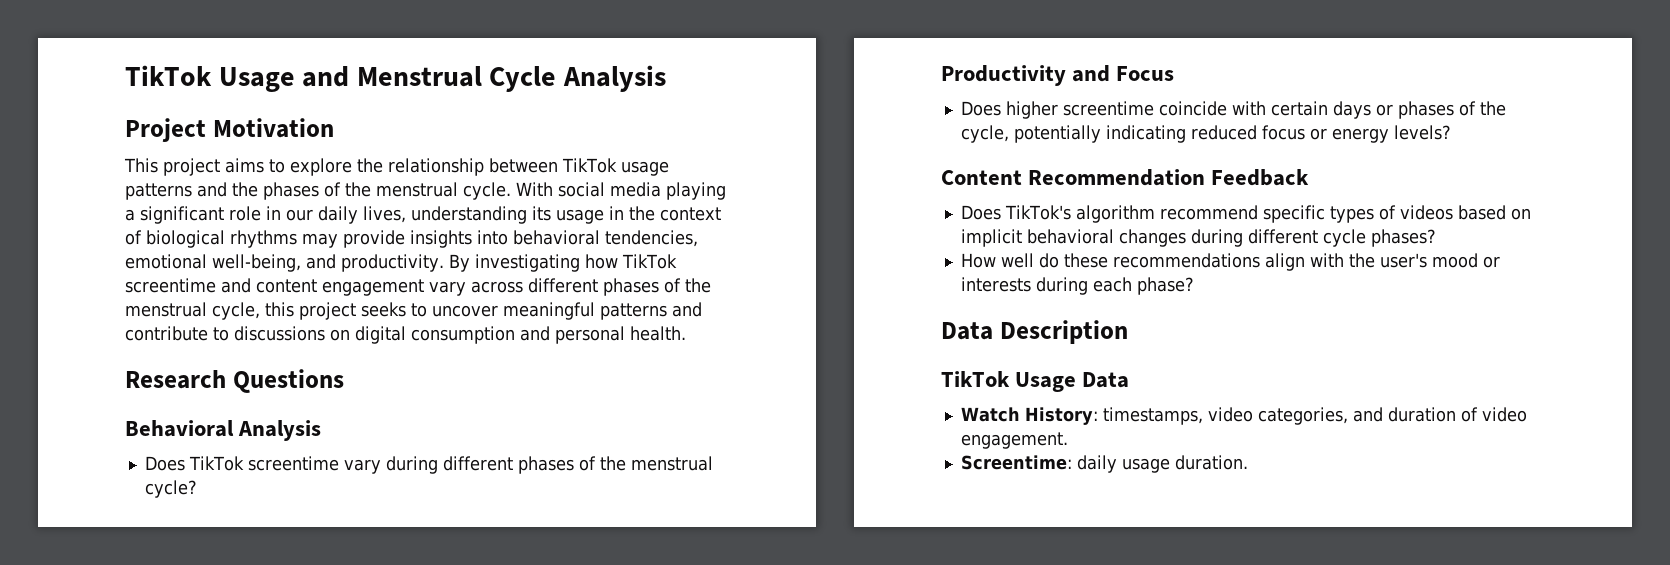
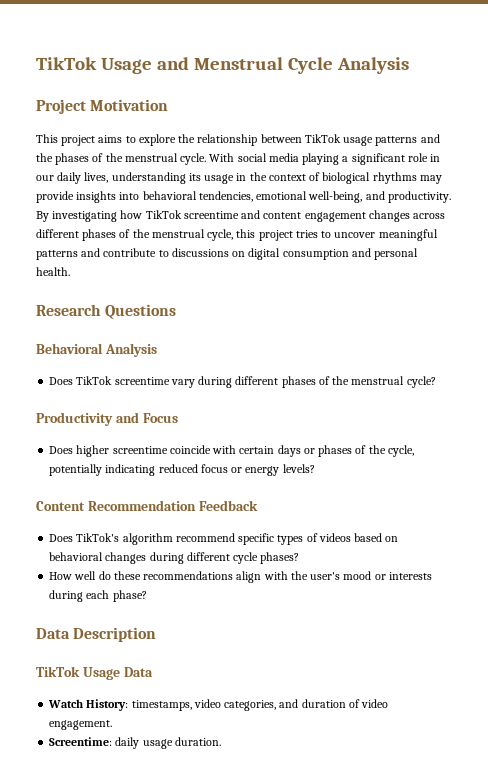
- By investigating how TikTok screentime and content engagement vary across different phases of the menstrual cycle, this project seeks to uncover meaningful patterns and contribute to discussions on digital consumption and personal health.
+ By investigating how TikTok screentime and content engagement changes across different phases of the menstrual cycle, this project tries to uncover meaningful patterns and contribute to discussions on digital consumption and personal health.
- Does TikTok's algorithm recommend specific types of videos based on implicit behavioral changes during different cycle phases?
+ Does TikTok's algorithm recommend specific types of videos based on behavioral changes during different cycle phases?

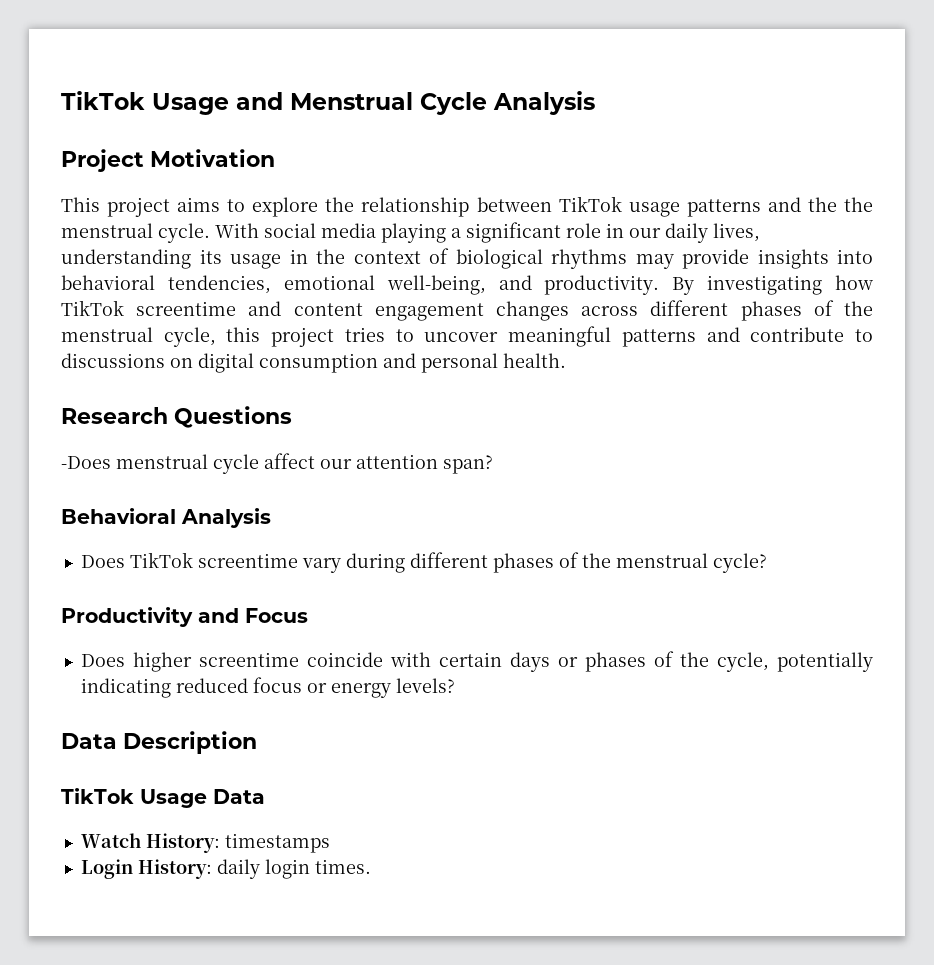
- This project aims to explore the relationship between TikTok usage patterns and the phases of the menstrual cycle.
+ This project aims to explore the relationship between TikTok usage patterns and the the menstrual cycle.
+ -Does menstrual cycle affect our attention span?
- Content Recommendation Feedback
- Does TikTok's algorithm recommend specific types of videos based on behavioral changes during different cycle phases?
- How well do these recommendations align with the user's mood or interests during each phase?
- Watch History: timestamps, video categories, and duration of video engagement.
- Screentime: daily usage duration.
+ Watch History: timestamps
+ Login History: daily login times.

